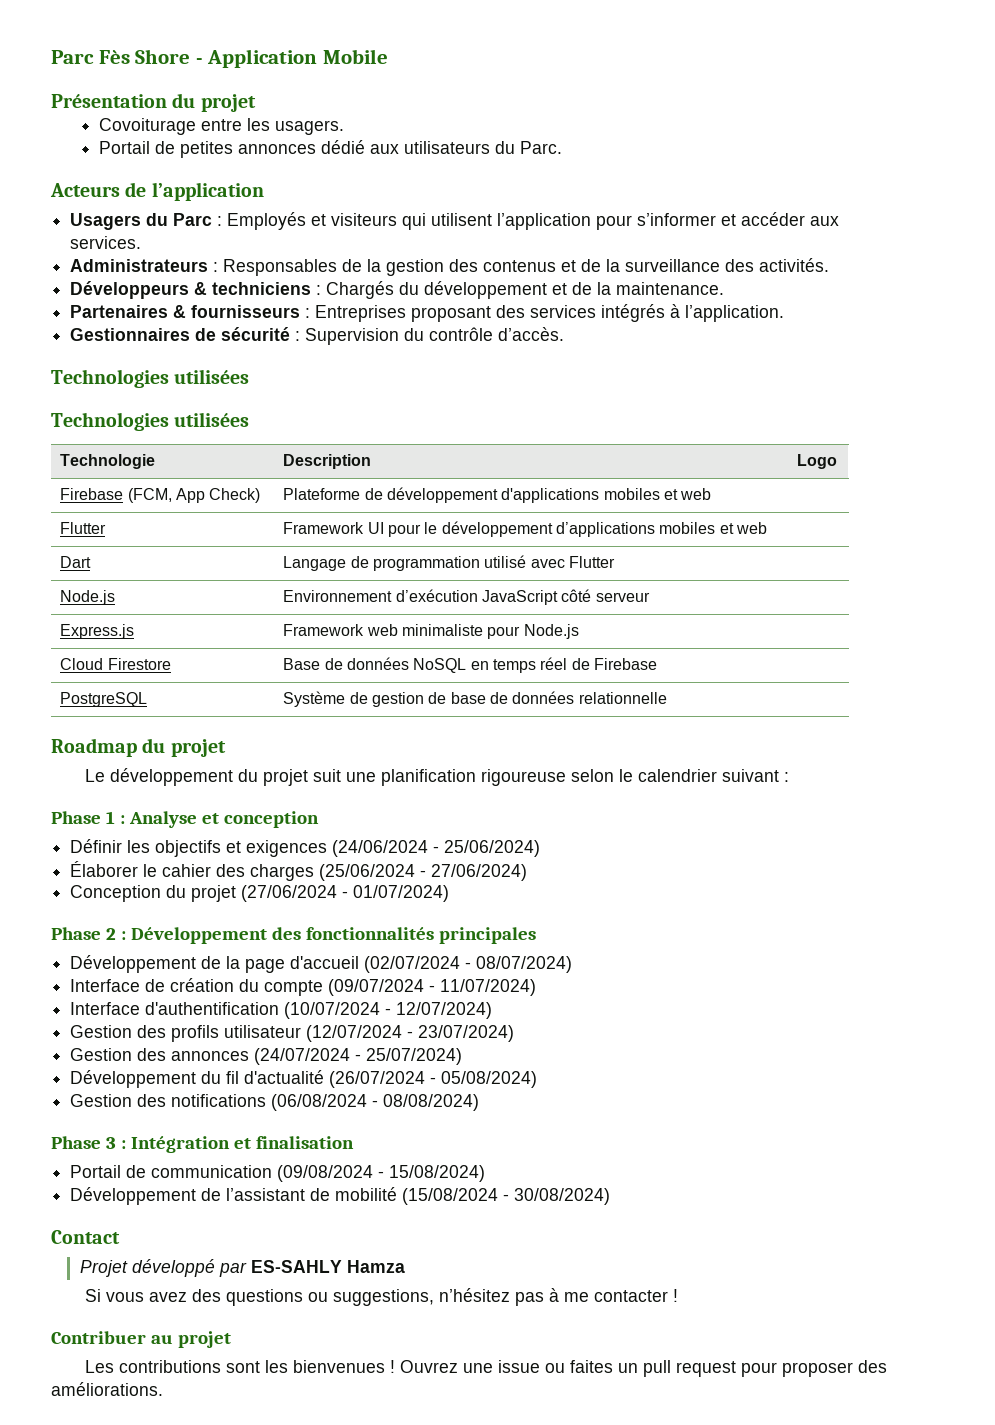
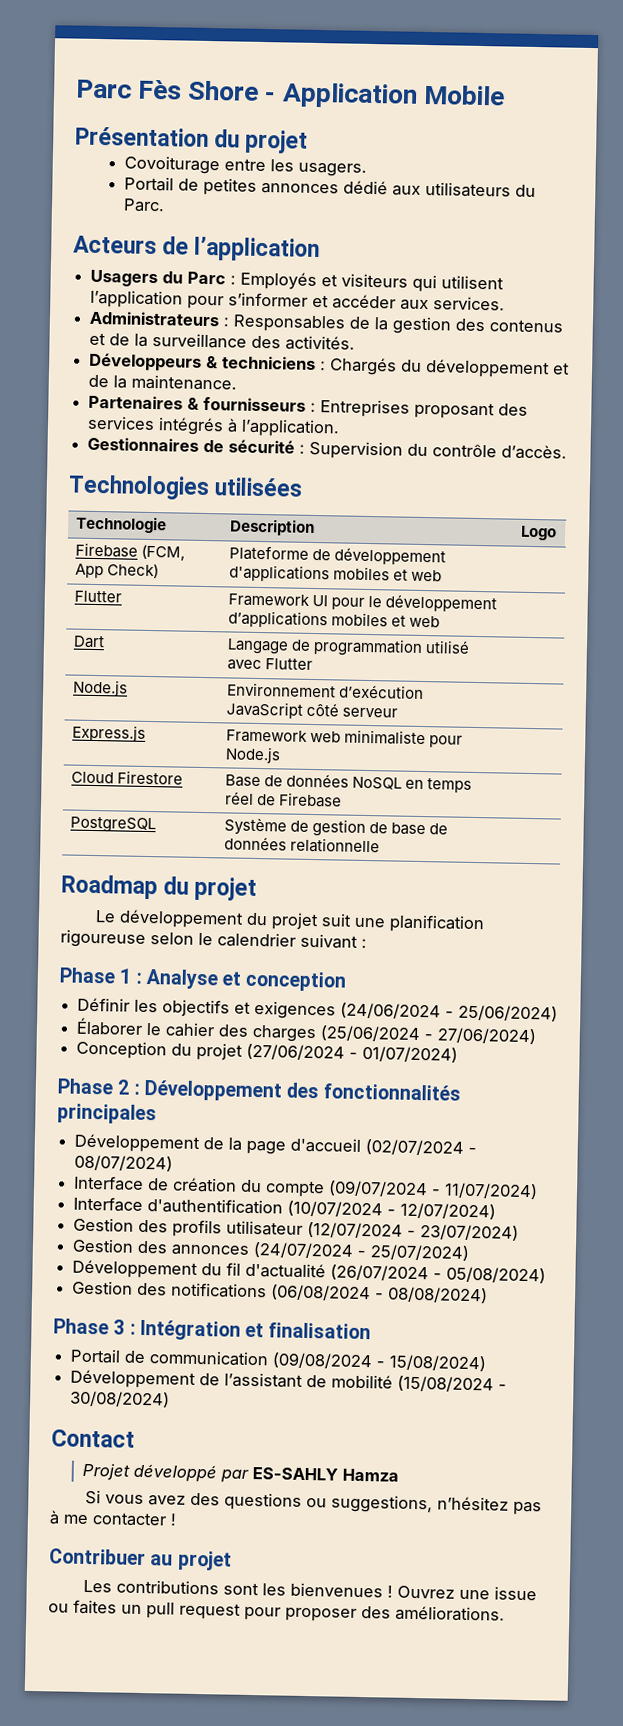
  Gestionnaires de sécurité : Supervision du contrôle d’accès.
- Technologies utilisées

